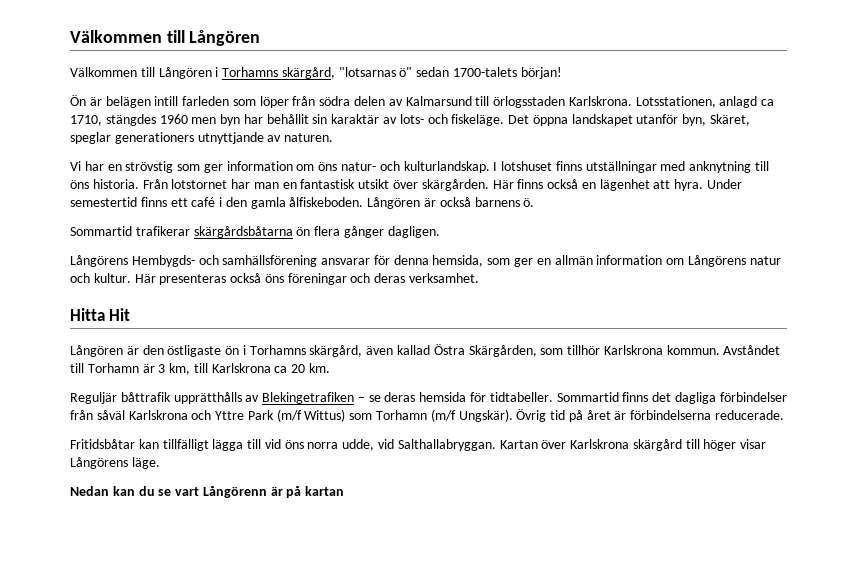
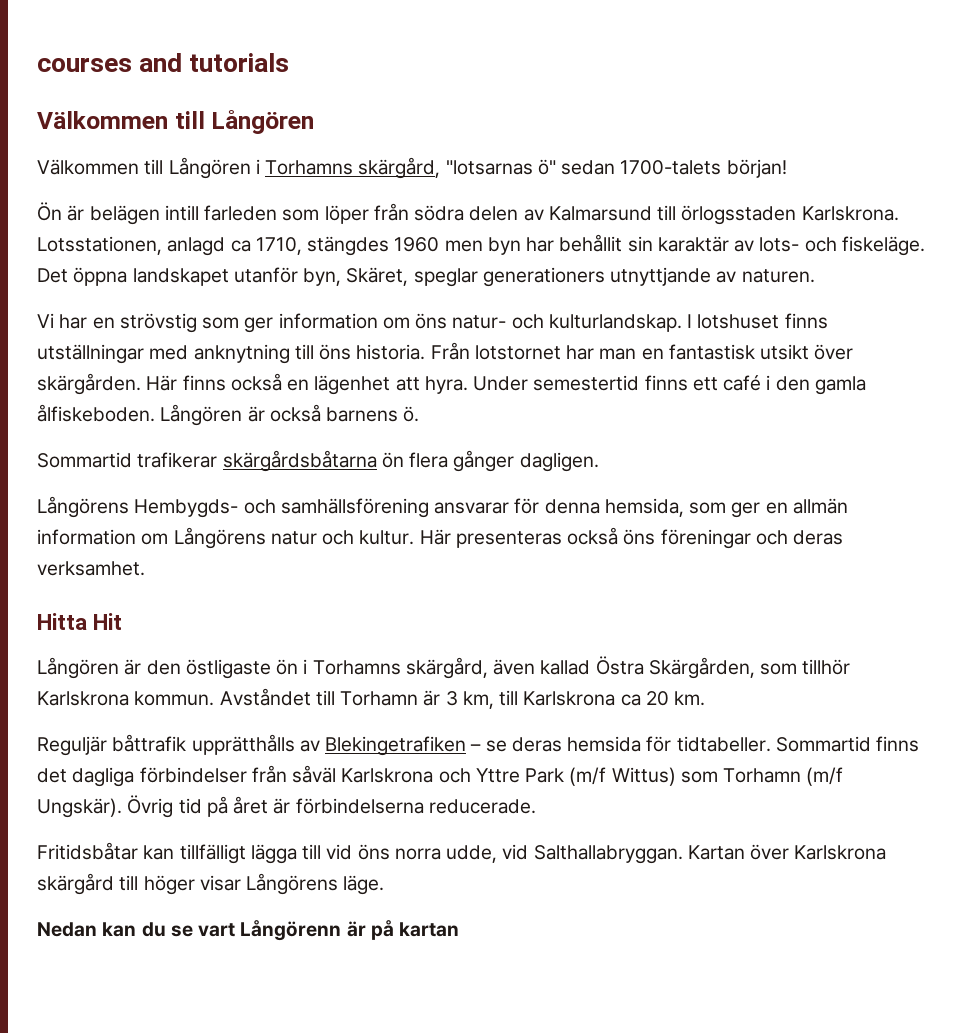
+ courses and tutorials

